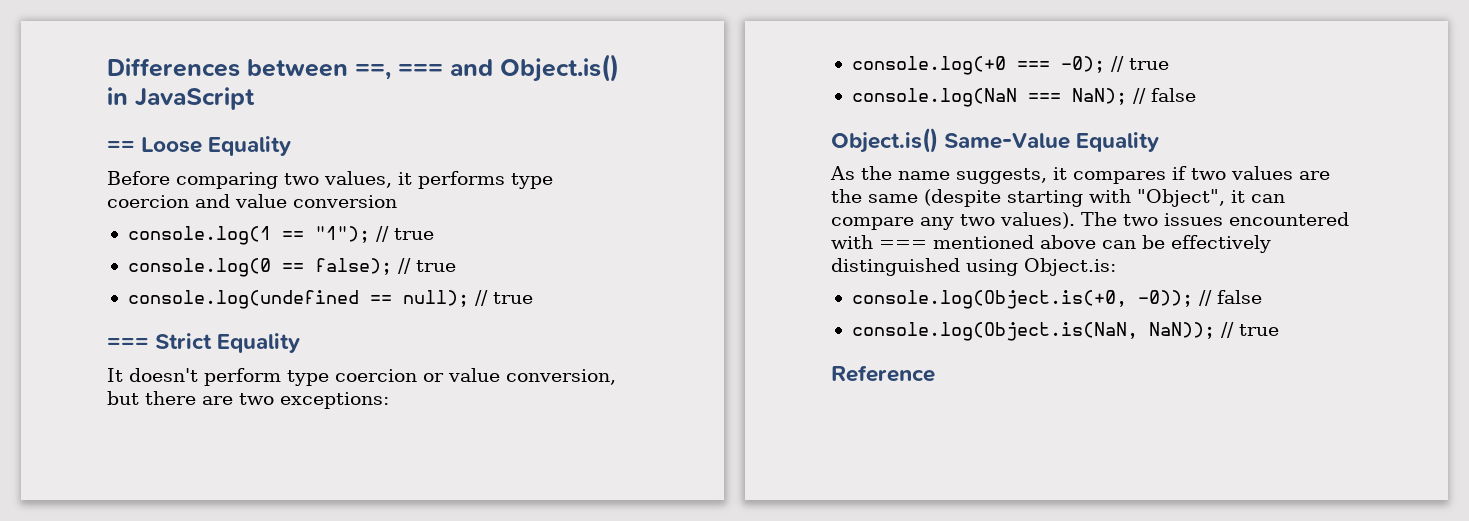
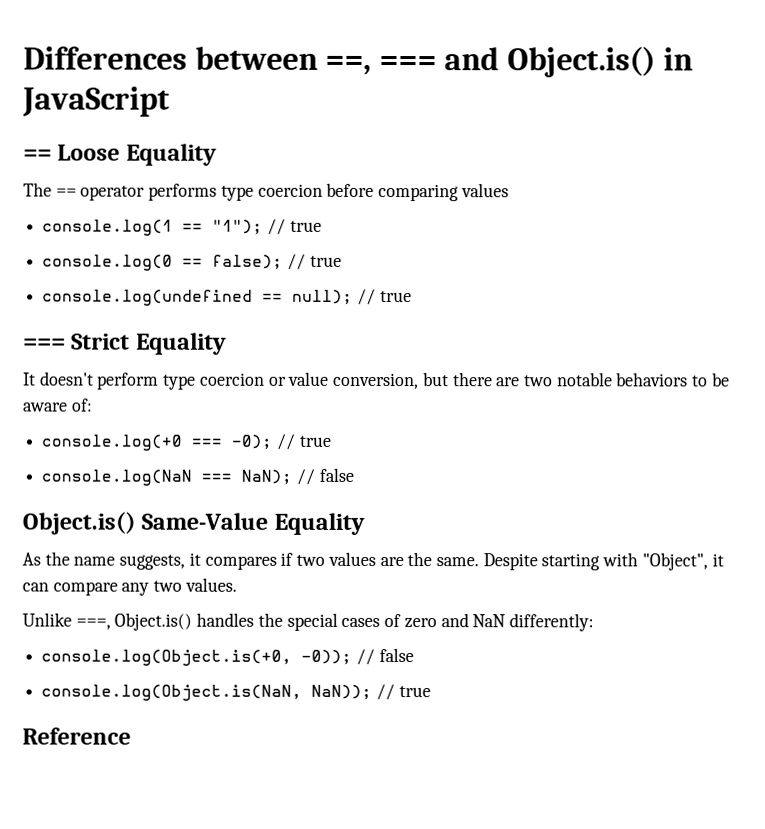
- Before comparing two values, it performs type coercion and value conversion
+ The == operator performs type coercion before comparing values
- It doesn't perform type coercion or value conversion, but there are two exceptions:
+ It doesn't perform type coercion or value conversion, but there are two notable behaviors to be aware of:
- As the name suggests, it compares if two values are the same (despite starting with "Object", it can compare any two values). The two issues encountered with === mentioned above can be effectively distinguished using Object.is:
+ As the name suggests, it compares if two values are the same. Despite starting with "Object", it can compare any two values.
+ Unlike ===, Object.is() handles the special cases of zero and NaN differently:

